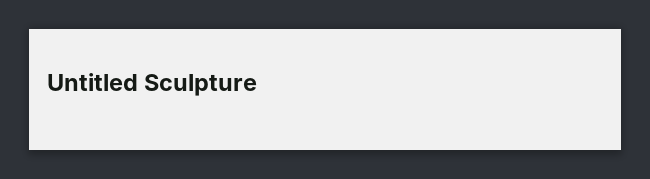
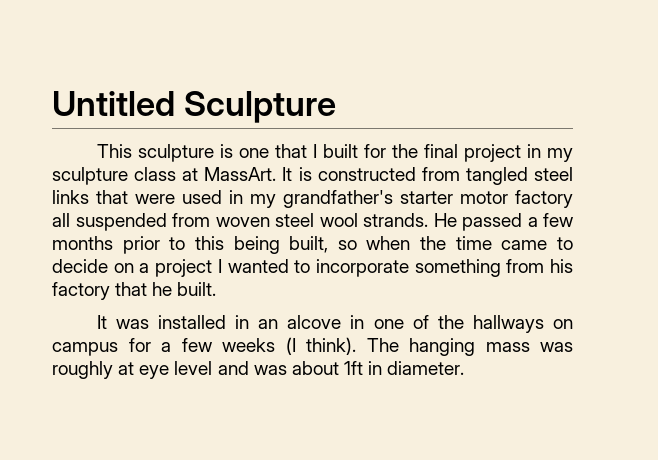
+ This sculpture is one that I built for the final project in my sculpture class at MassArt. It is constructed from tangled steel links that were used in my grandfather's starter motor factory all suspended from woven steel wool strands. He passed a few months prior to this being built, so when the time came to decide on a project I wanted to incorporate something from his factory that he built.
+ It was installed in an alcove in one of the hallways on campus for a few weeks (I think). The hanging mass was roughly at eye level and was about 1ft in diameter.

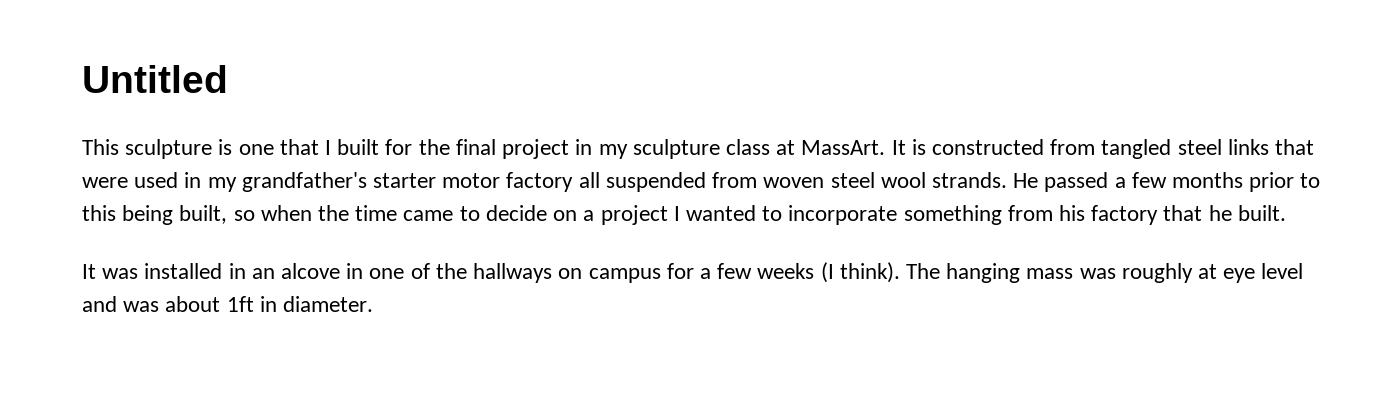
- Untitled Sculpture
+ Untitled

